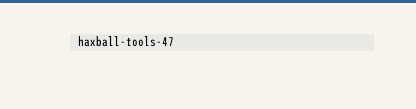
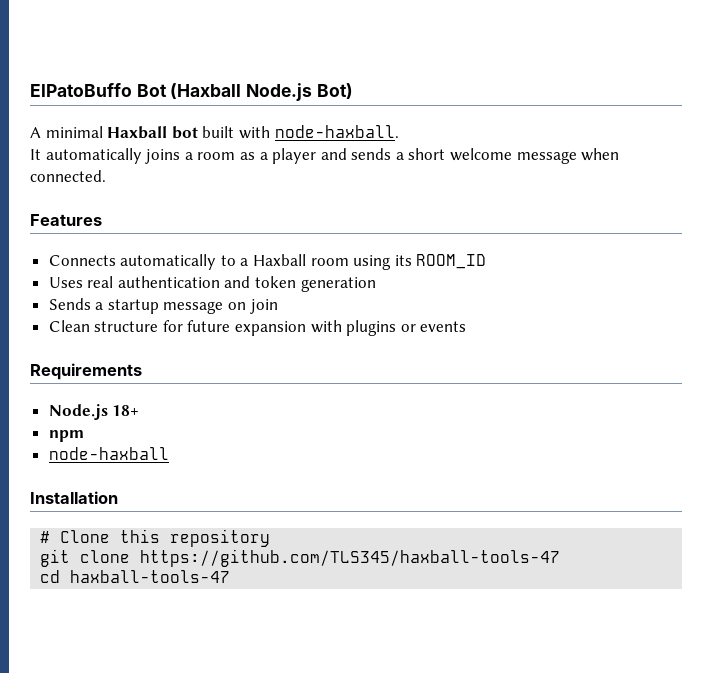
- haxball-tools-47
+ ElPatoBuffo Bot (Haxball Node.js Bot)
+ A minimal Haxball bot built with node-haxball.
+ It automatically joins a room as a player and sends a short welcome message when connected.
+ Features
+ Connects automatically to a Haxball room using its ROOM_ID
+ Uses real authentication and token generation
+ Sends a startup message on join
+ Clean structure for future expansion with plugins or events
+ Requirements
+ Node.js 18+
+ npm
+ node-haxball
+ Installation
+ # Clone this repository
+ git clone https://github.com/TLS345/haxball-tools-47
+ cd haxball-tools-47

